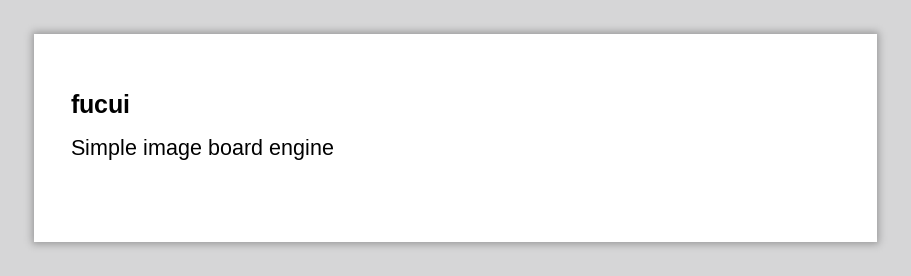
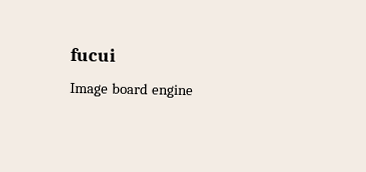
- Simple image board engine
+ Image board engine

